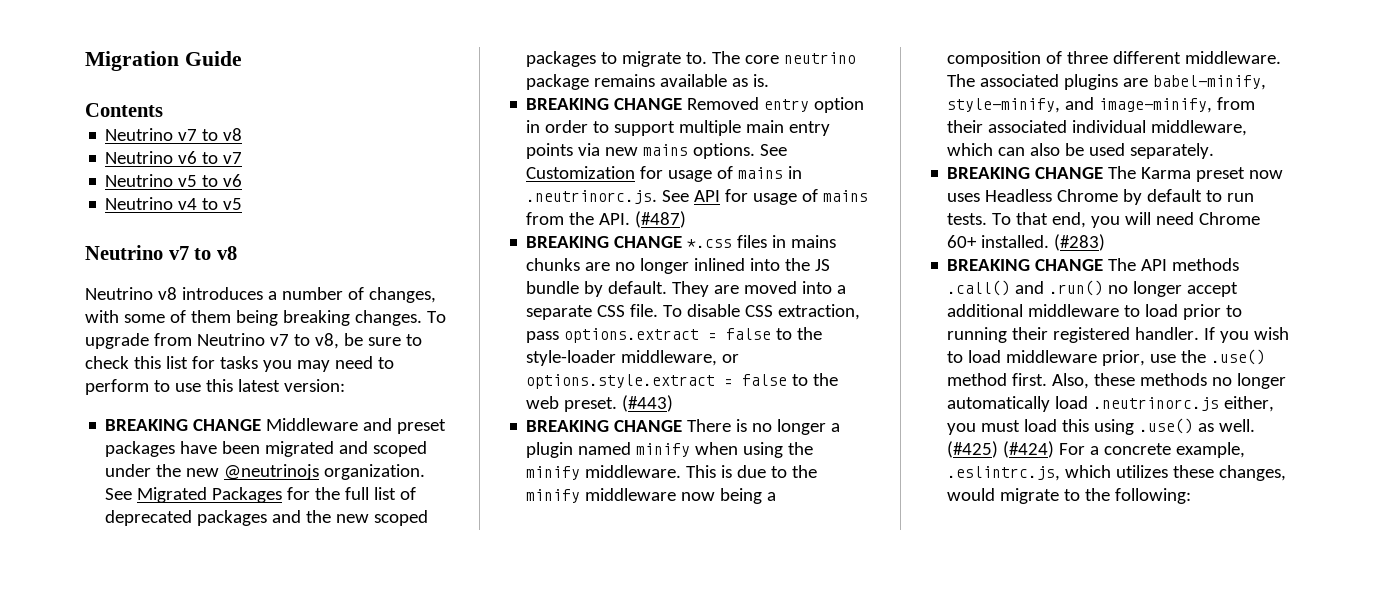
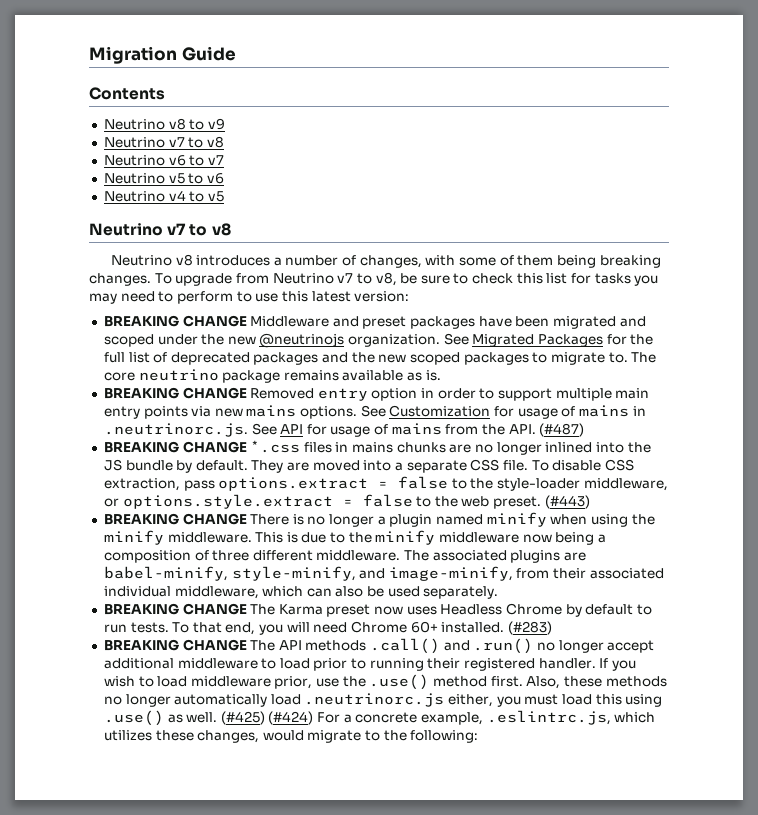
+ Neutrino v8 to v9

